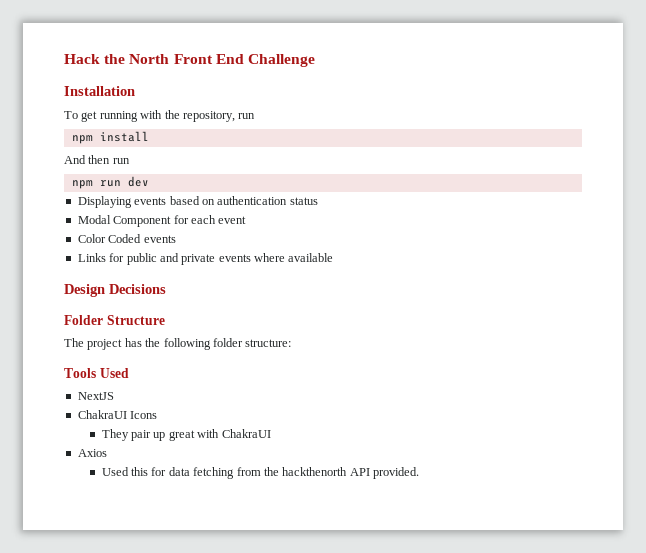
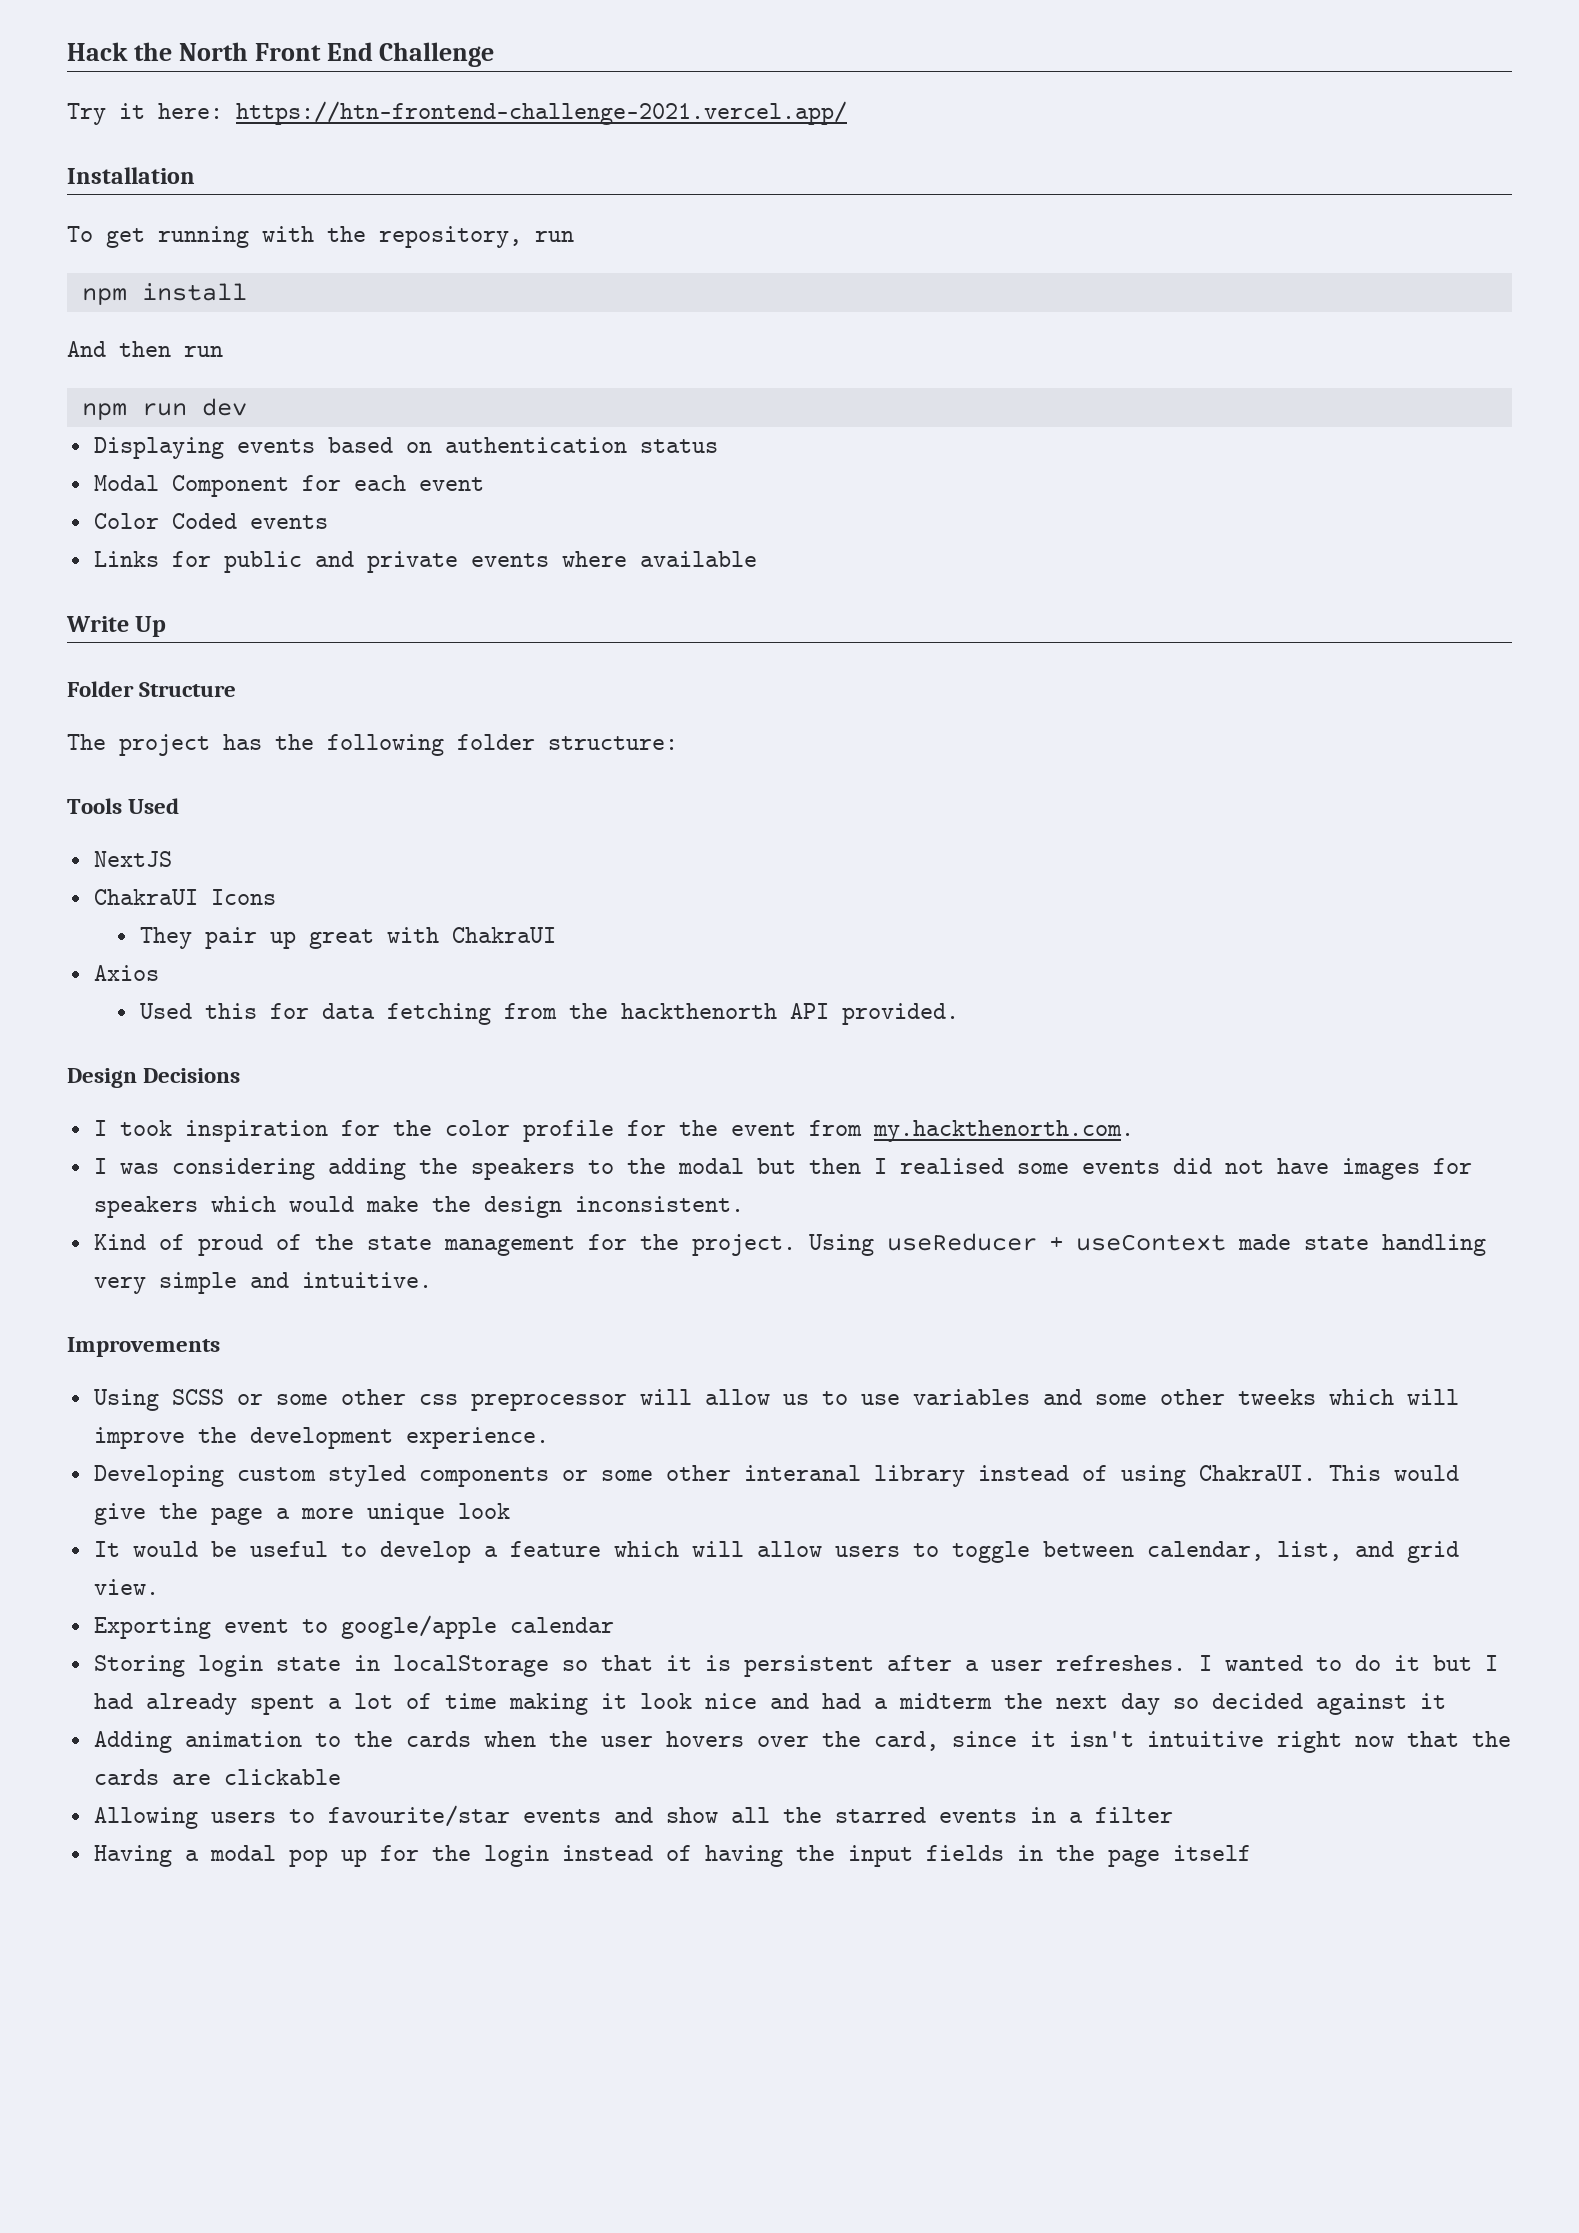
+ Try it here: https://htn-frontend-challenge-2021.vercel.app/
- Design Decisions
+ Write Up
+ Design Decisions
+ I took inspiration for the color profile for the event from my.hackthenorth.com.
+ I was considering adding the speakers to the modal but then I realised some events did not have images for speakers which would make the design inconsistent.
+ Kind of proud of the state management for the project. Using useReducer + useContext made state handling very simple and intuitive.
+ Improvements
+ Using SCSS or some other css preprocessor will allow us to use variables and some other tweeks which will improve the development experience.
+ Developing custom styled components or some other interanal library instead of using ChakraUI. This would give the page a more unique look
+ It would be useful to develop a feature which will allow users to toggle between calendar, list, and grid view.
+ Exporting event to google/apple calendar
+ Storing login state in localStorage so that it is persistent after a user refreshes. I wanted to do it but I had already spent a lot of time making it look nice and had a midterm the next day so decided against it
+ Adding animation to the cards when the user hovers over the card, since it isn't intuitive right now that the cards are clickable
+ Allowing users to favourite/star events and show all the starred events in a filter
+ Having a modal pop up for the login instead of having the input fields in the page itself

